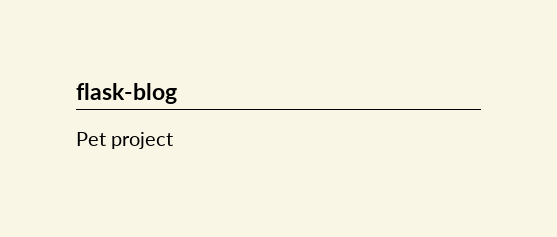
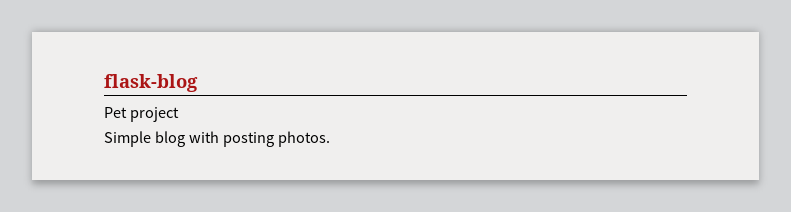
+ Simple blog with posting photos.

